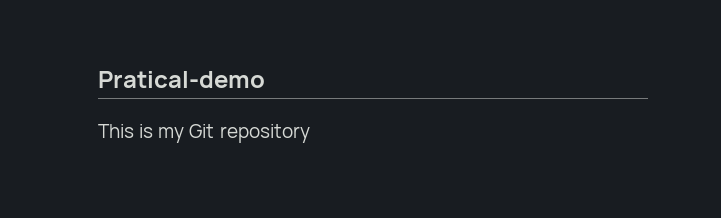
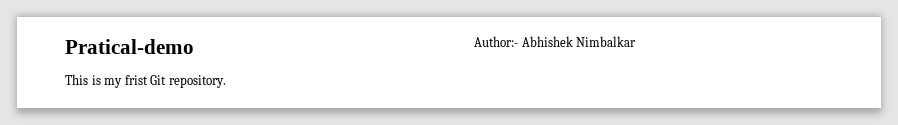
- This is my Git repository
+ This is my frist Git repository.
+ Author:- Abhishek Nimbalkar

